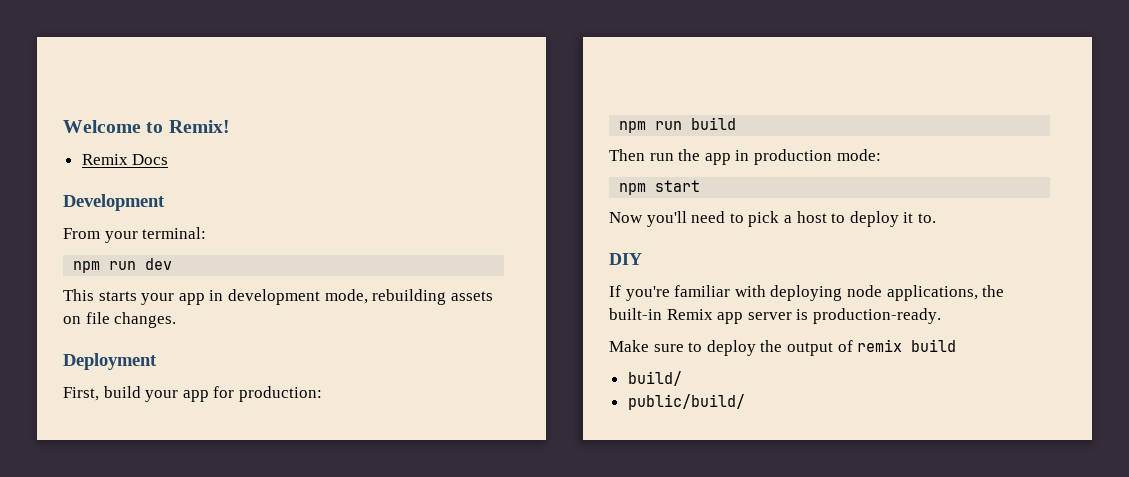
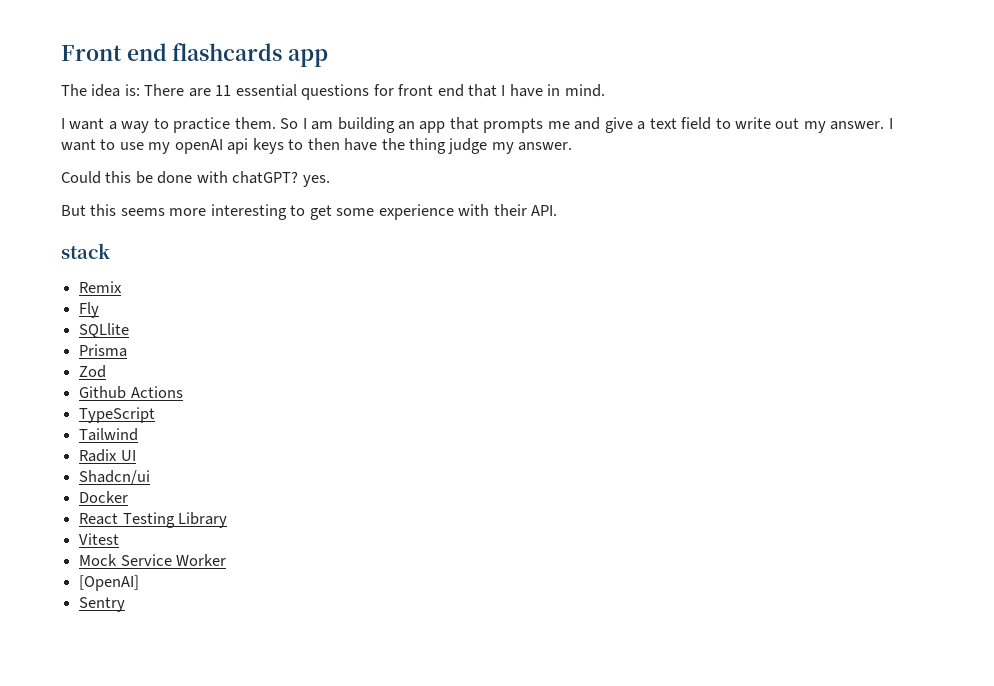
- Welcome to Remix!
- Remix Docs
- Development
- From your terminal:
- npm run dev
- This starts your app in development mode, rebuilding assets on file changes.
- Deployment
- First, build your app for production:
- npm run build
- Then run the app in production mode:
- npm start
- Now you'll need to pick a host to deploy it to.
- DIY
- If you're familiar with deploying node applications, the built-in Remix app server is production-ready.
- Make sure to deploy the output of remix build
- build/
- public/build/
+ Front end flashcards app
+ The idea is: There are 11 essential questions for front end that I have in mind.
+ I want a way to practice them. So I am building an app that prompts me and give a text field to write out my answer. I want to use my openAI api keys to then have the thing judge my answer.
+ Could this be done with chatGPT? yes.
+ But this seems more interesting to get some experience with their API.
+ stack
+ Remix
+ Fly
+ SQLlite
+ Prisma
+ Zod
+ Github Actions
+ TypeScript
+ Tailwind
+ Radix UI
+ Shadcn/ui
+ Docker
+ React Testing Library
+ Vitest
+ Mock Service Worker
+ [OpenAI]
+ Sentry

